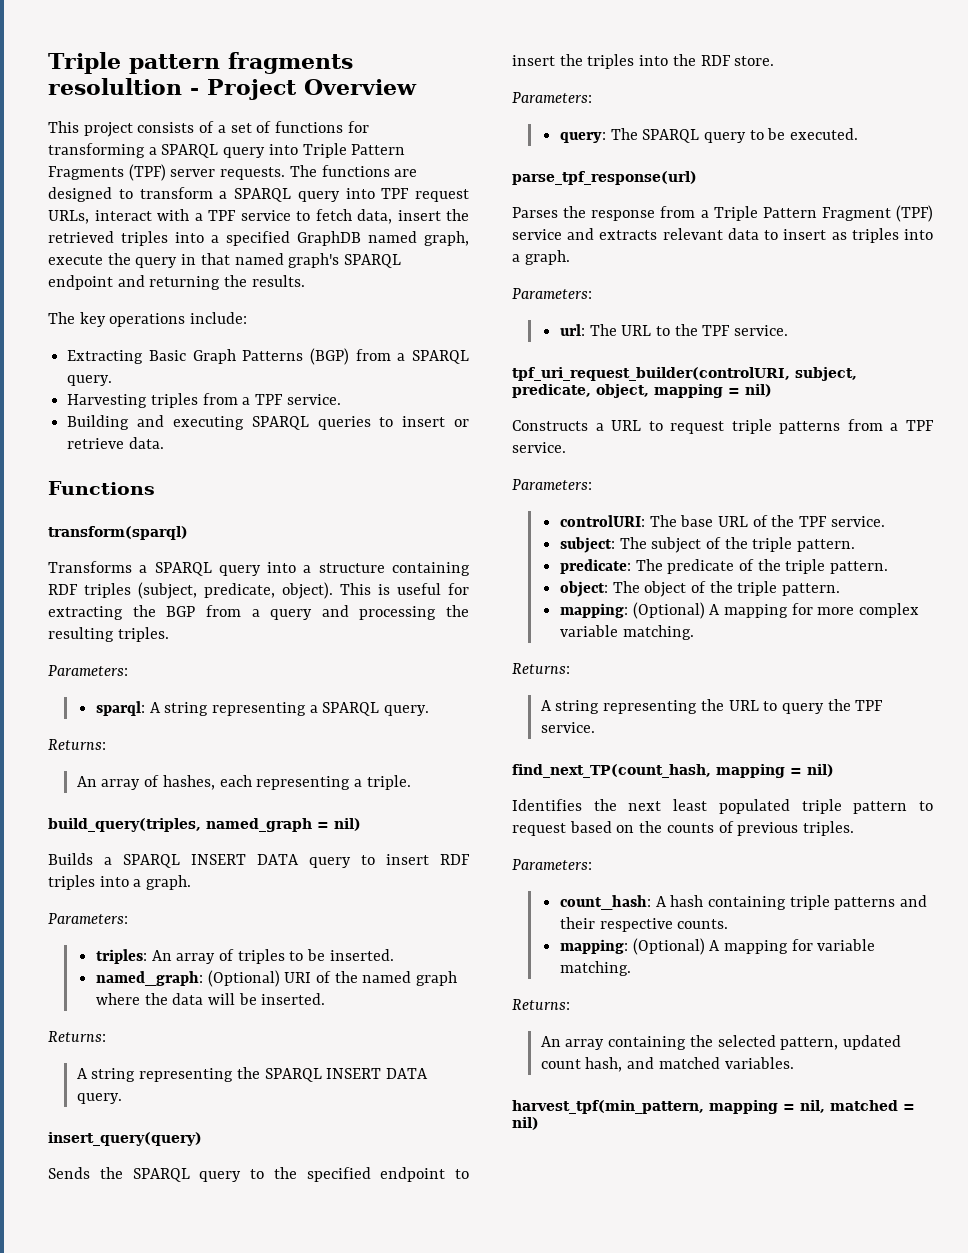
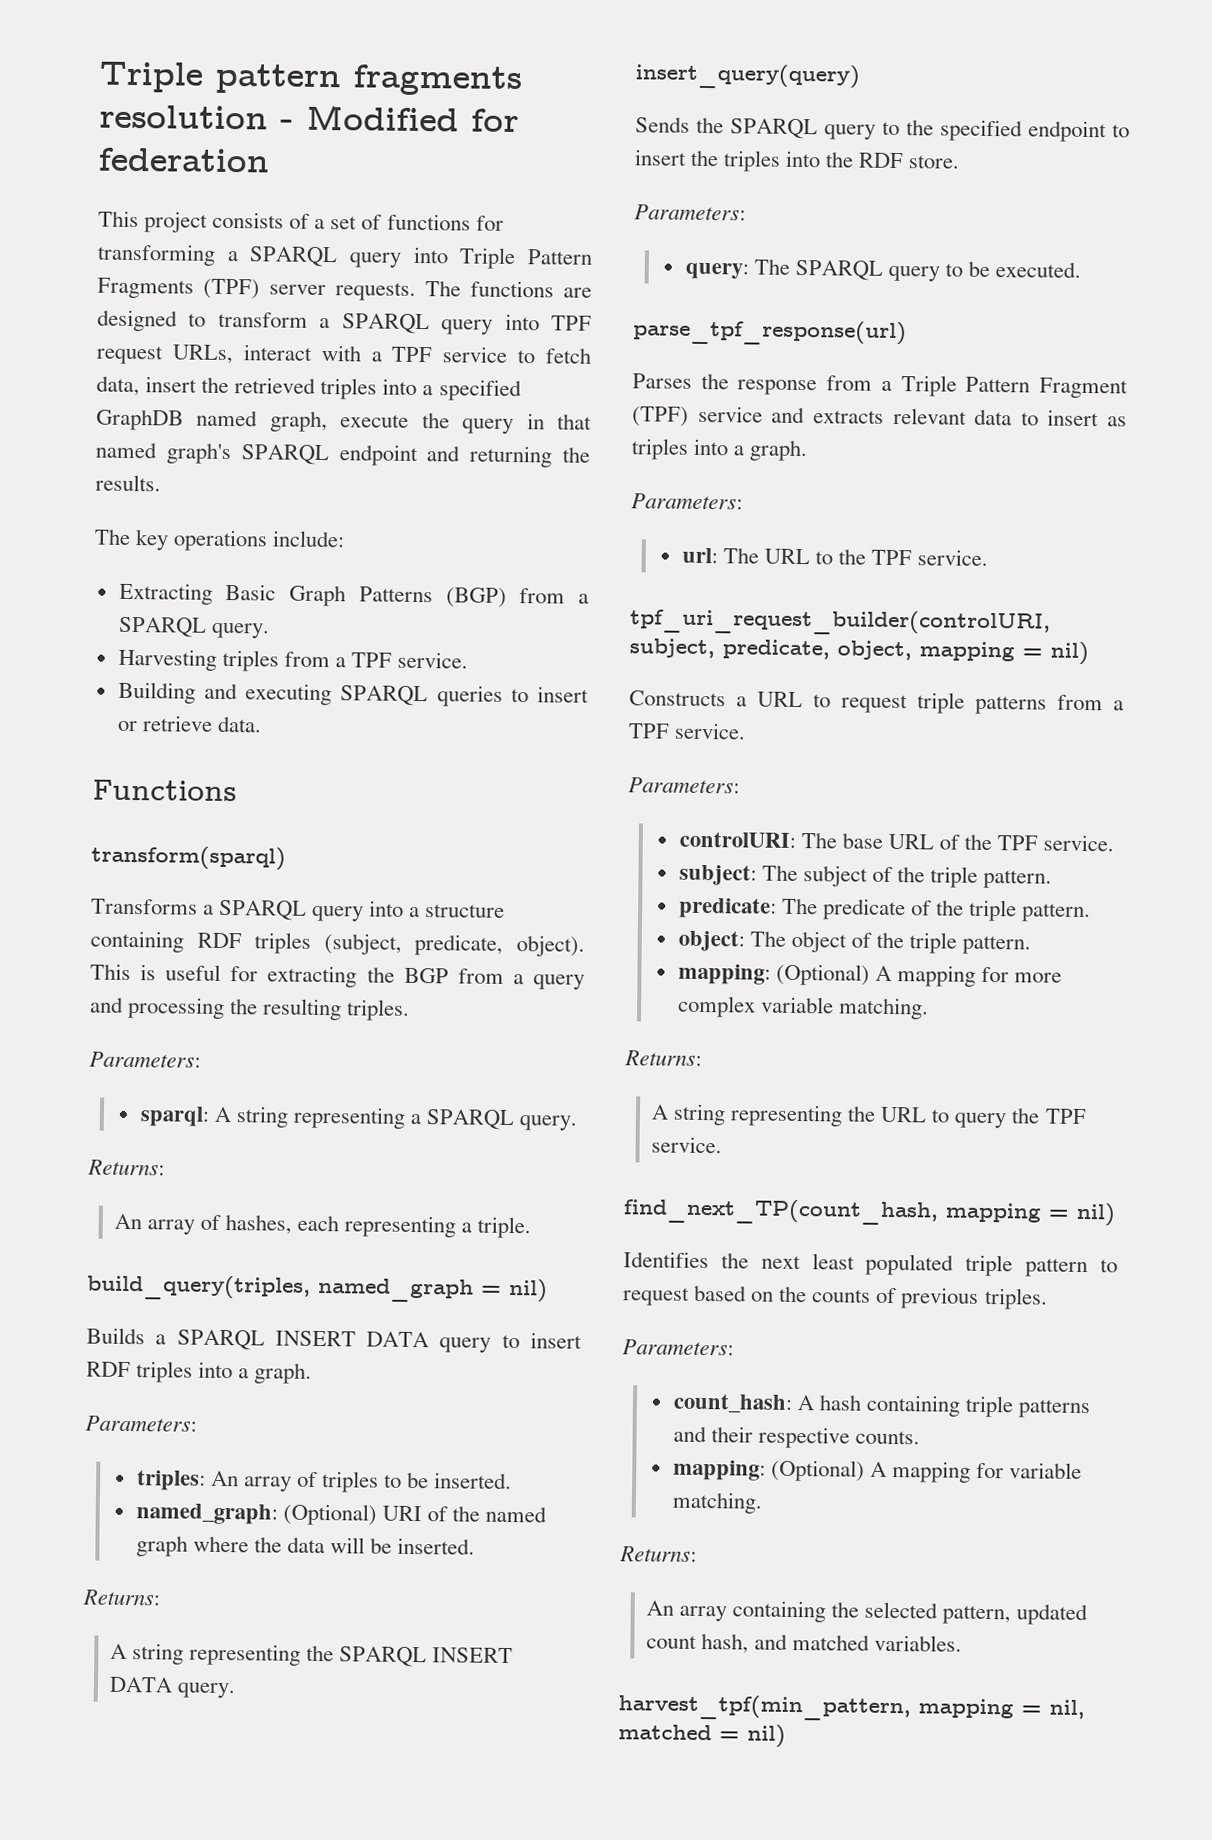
- Triple pattern fragments resolultion - Project Overview
+ Triple pattern fragments resolution - Modified for federation

